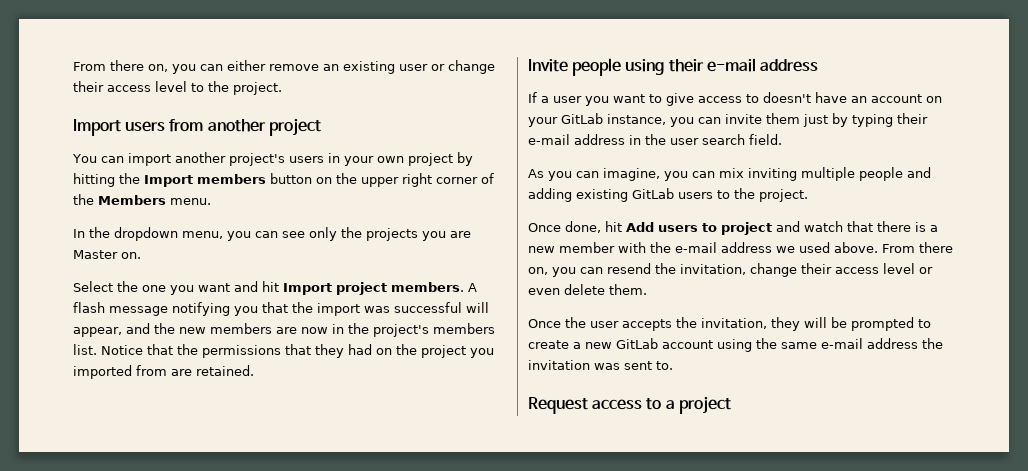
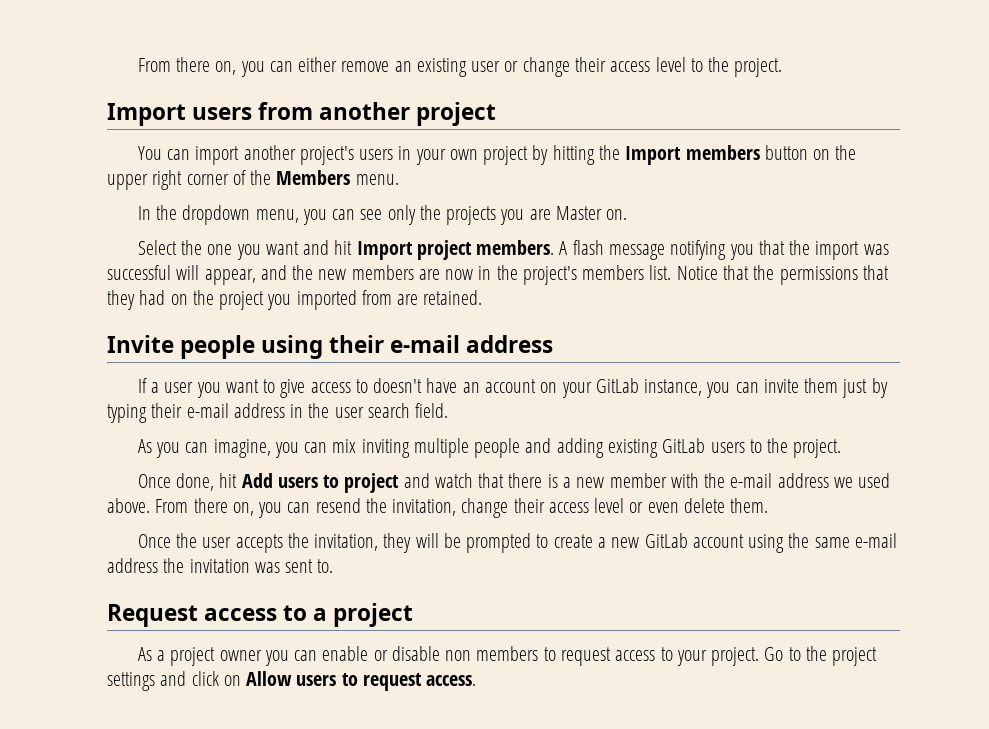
+ As a project owner you can enable or disable non members to request access to your project. Go to the project settings and click on Allow users to request access.

